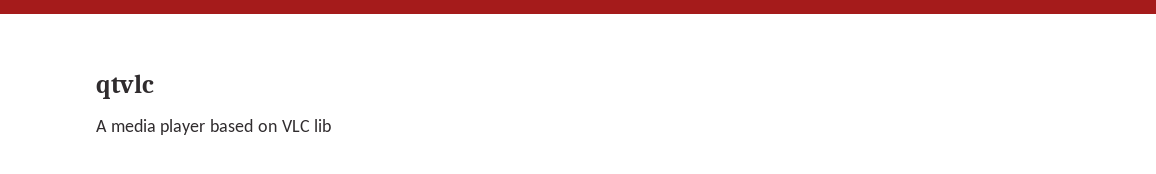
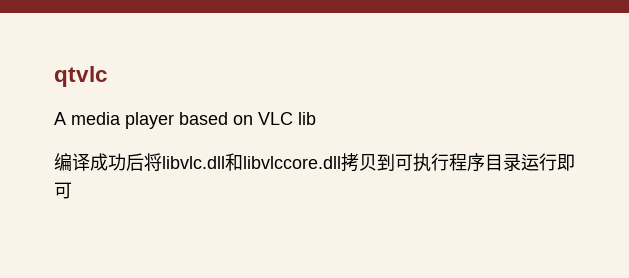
+ 编译成功后将libvlc.dll和libvlccore.dll拷贝到可执行程序目录运行即可

